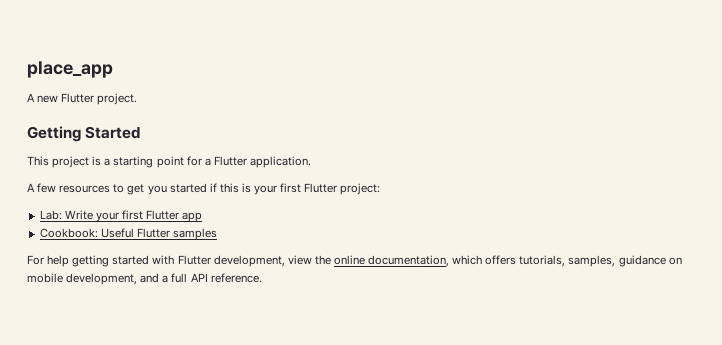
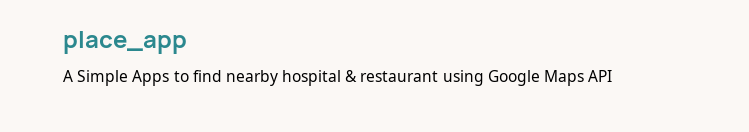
- A new Flutter project.
- Getting Started
- This project is a starting point for a Flutter application.
- A few resources to get you started if this is your first Flutter project:
- Lab: Write your first Flutter app
- Cookbook: Useful Flutter samples
- For help getting started with Flutter development, view the online documentation, which offers tutorials, samples, guidance on mobile development, and a full API reference.
+ A Simple Apps to find nearby hospital & restaurant using Google Maps API

